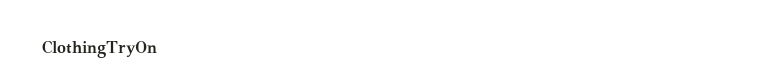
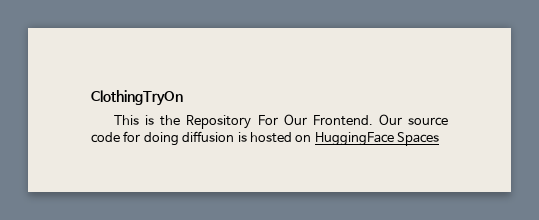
+ This is the Repository For Our Frontend. Our source code for doing diffusion is hosted on HuggingFace Spaces

